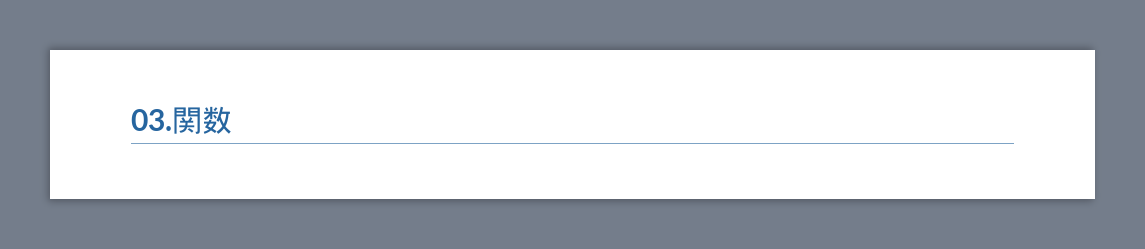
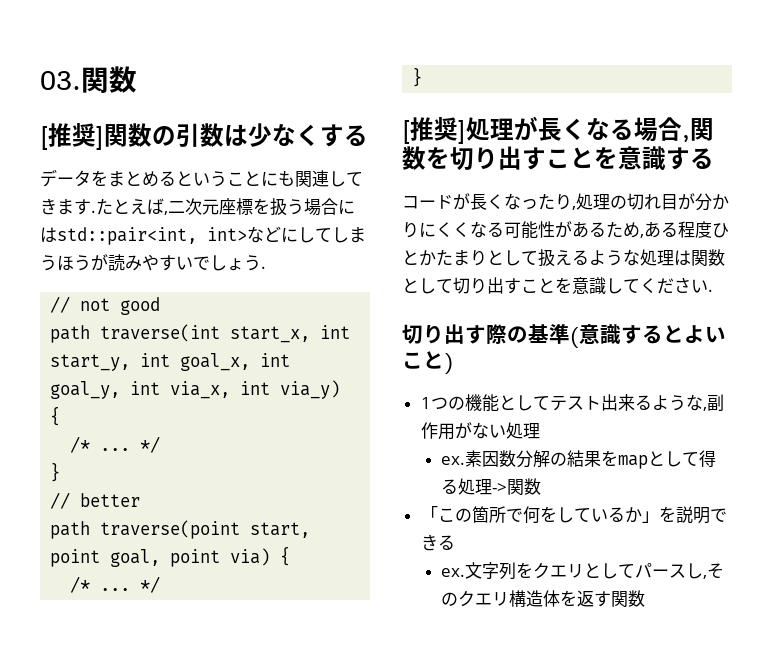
+ [推奨]関数の引数は少なくする
+ データをまとめるということにも関連してきます.たとえば,二次元座標を扱う場合にはstd::pair<int, int>などにしてしまうほうが読みやすいでしょう.
+ // not good
+ path traverse(int start_x, int start_y, int goal_x, int goal_y, int via_x, int via_y) {
+ /* ... */
+ }
+ // better
+ path traverse(point start, point goal, point via) {
+ /* ... */
+ }
+ [推奨]処理が長くなる場合,関数を切り出すことを意識する
+ コードが長くなったり,処理の切れ目が分かりにくくなる可能性があるため,ある程度ひとかたまりとして扱えるような処理は関数として切り出すことを意識してください.
+ 切り出す際の基準(意識するとよいこと)
+ 1つの機能としてテスト出来るような,副作用がない処理
+ ex.素因数分解の結果をmapとして得る処理->関数
+ 「この箇所で何をしているか」を説明できる
+ ex.文字列をクエリとしてパースし,そのクエリ構造体を返す関数

